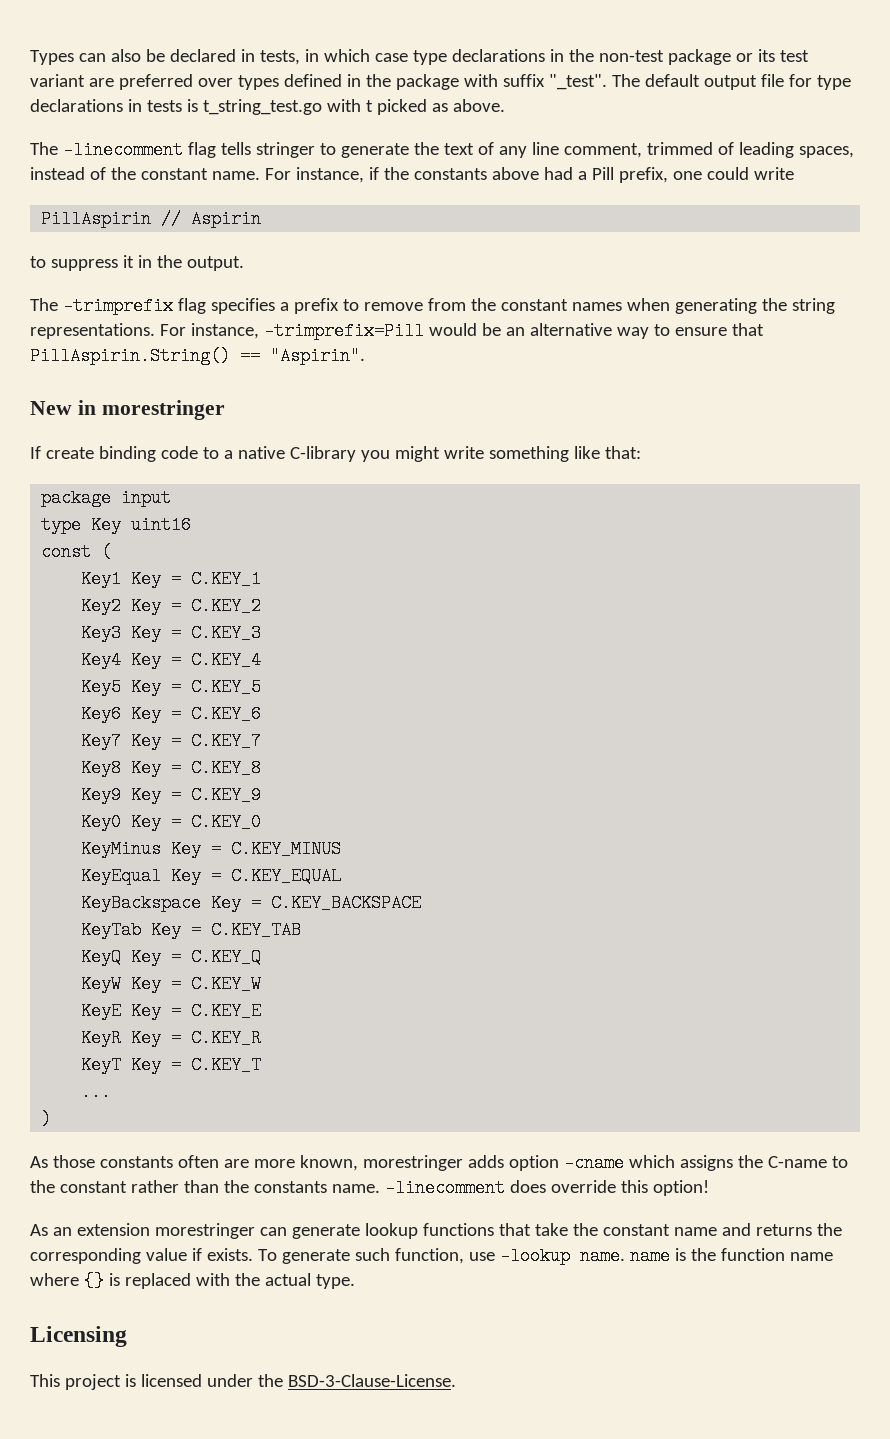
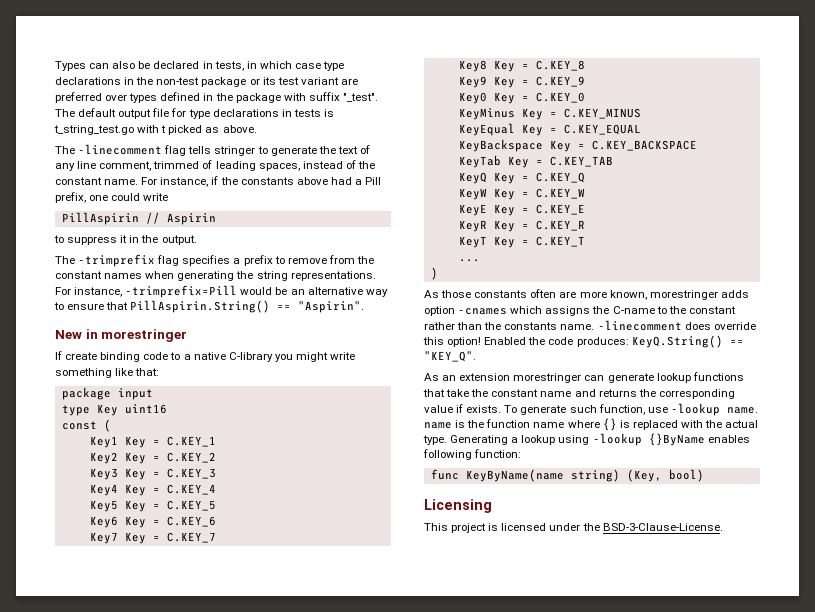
- As those constants often are more known, morestringer adds option -cname which assigns the C-name to the constant rather than the constants name.
+ As those constants often are more known, morestringer adds option -cnames which assigns the C-name to the constant rather than the constants name.
+ Enabled the code produces: KeyQ.String() == "KEY_Q".
+ Generating a lookup using -lookup {}ByName enables following function:
+ func KeyByName(name string) (Key, bool)

